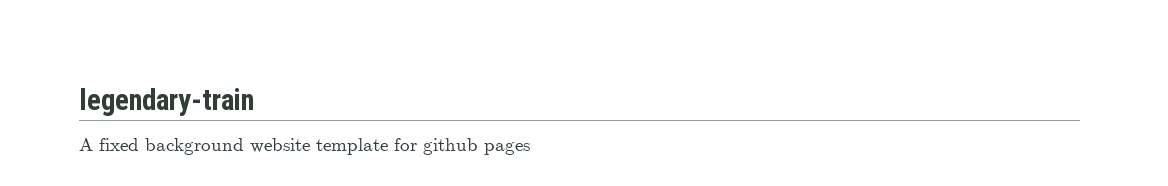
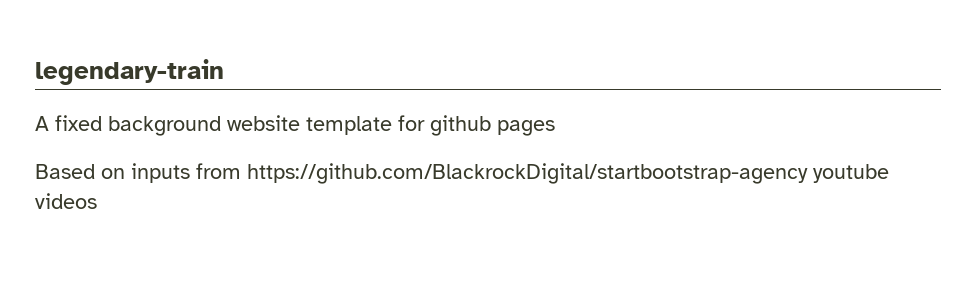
+ Based on inputs from https://github.com/BlackrockDigital/startbootstrap-agency youtube videos

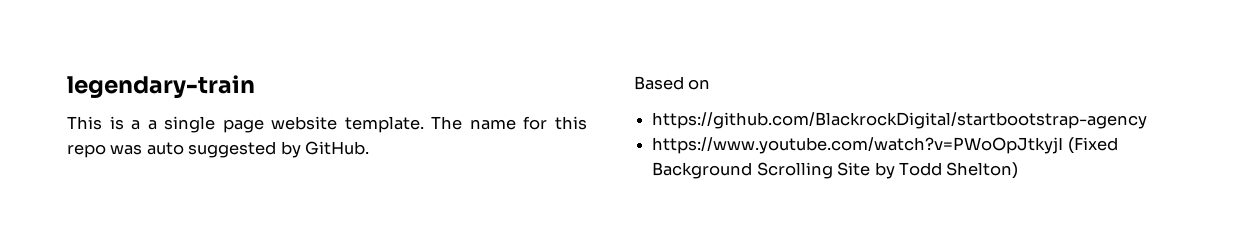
- A fixed background website template for github pages
+ This is a a single page website template. The name for this repo was auto suggested by GitHub.
- Based on inputs from https://github.com/BlackrockDigital/startbootstrap-agency youtube videos
+ Based on
+ https://github.com/BlackrockDigital/startbootstrap-agency
+ https://www.youtube.com/watch?v=PWoOpJtkyjI (Fixed Background Scrolling Site by Todd Shelton)

